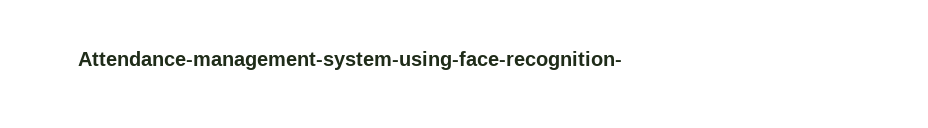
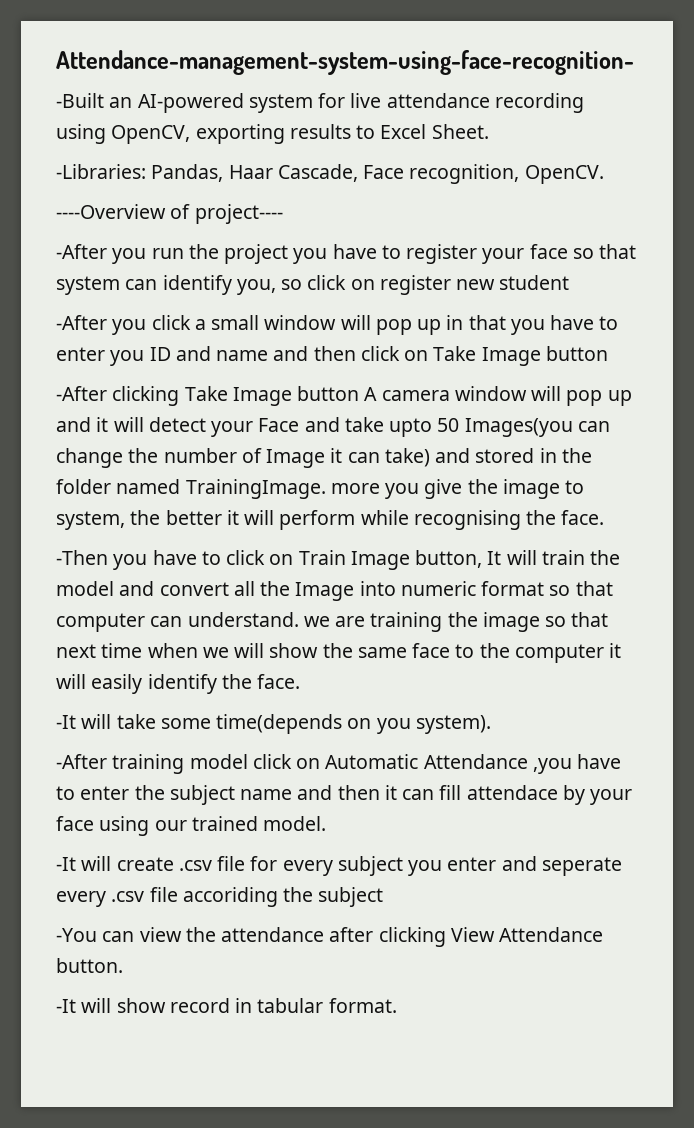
+ -Built an AI-powered system for live attendance recording using OpenCV, exporting results to Excel Sheet.
+ -Libraries: Pandas, Haar Cascade, Face recognition, OpenCV.
+ ----Overview of project----
+ -After you run the project you have to register your face so that system can identify you, so click on register new student
+ -After you click a small window will pop up in that you have to enter you ID and name and then click on Take Image button
+ -After clicking Take Image button A camera window will pop up and it will detect your Face and take upto 50 Images(you can change the number of Image it can take) and stored in the folder named TrainingImage. more you give the image to system, the better it will perform while recognising the face.
+ -Then you have to click on Train Image button, It will train the model and convert all the Image into numeric format so that computer can understand. we are training the image so that next time when we will show the same face to the computer it will easily identify the face.
+ -It will take some time(depends on you system).
+ -After training model click on Automatic Attendance ,you have to enter the subject name and then it can fill attendace by your face using our trained model.
+ -It will create .csv file for every subject you enter and seperate every .csv file accoriding the subject
+ -You can view the attendance after clicking View Attendance button.
+ -It will show record in tabular format.

